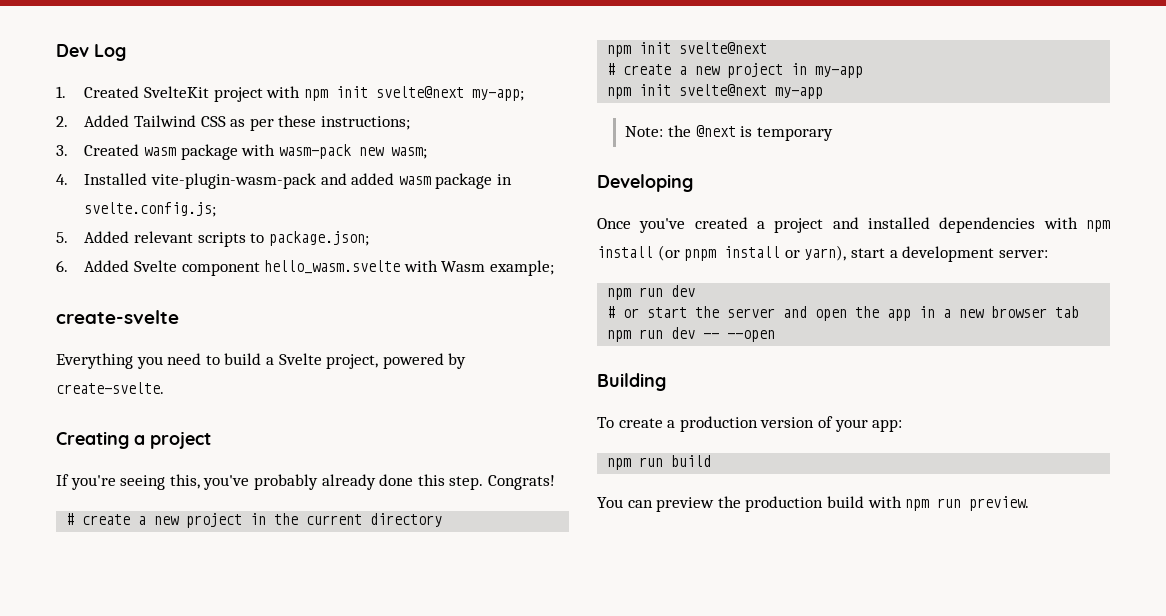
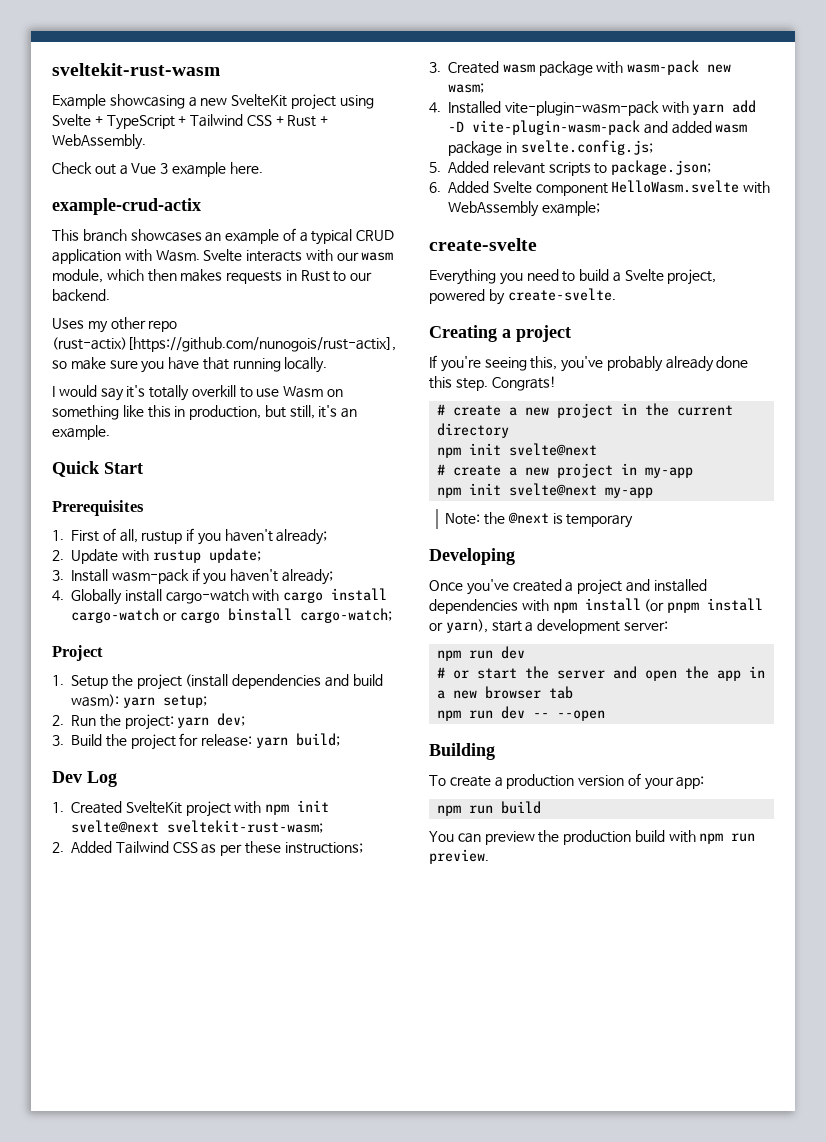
+ sveltekit-rust-wasm
+ Example showcasing a new SvelteKit project using Svelte + TypeScript + Tailwind CSS + Rust + WebAssembly.
+ Check out a Vue 3 example here.
+ example-crud-actix
+ This branch showcases an example of a typical CRUD application with Wasm. Svelte interacts with our wasm module, which then makes requests in Rust to our backend.
+ Uses my other repo (rust-actix)[https://github.com/nunogois/rust-actix], so make sure you have that running locally.
+ I would say it's totally overkill to use Wasm on something like this in production, but still, it's an example.
+ Quick Start
+ Prerequisites
+ 1. First of all, rustup if you haven't already;
+ 2. Update with rustup update;
+ 3. Install wasm-pack if you haven't already;
+ 4. Globally install cargo-watch with cargo install cargo-watch or cargo binstall cargo-watch;
+ Project
+ 1. Setup the project (install dependencies and build wasm): yarn setup;
+ 2. Run the project: yarn dev;
+ 3. Build the project for release: yarn build;
- 1. Created SvelteKit project with npm init svelte@next my-app;
+ 1. Created SvelteKit project with npm init svelte@next sveltekit-rust-wasm;
- 4. Installed vite-plugin-wasm-pack and added wasm package in svelte.config.js;
+ 4. Installed vite-plugin-wasm-pack with yarn add -D vite-plugin-wasm-pack and added wasm package in svelte.config.js;
- 6. Added Svelte component hello_wasm.svelte with Wasm example;
+ 6. Added Svelte component HelloWasm.svelte with WebAssembly example;

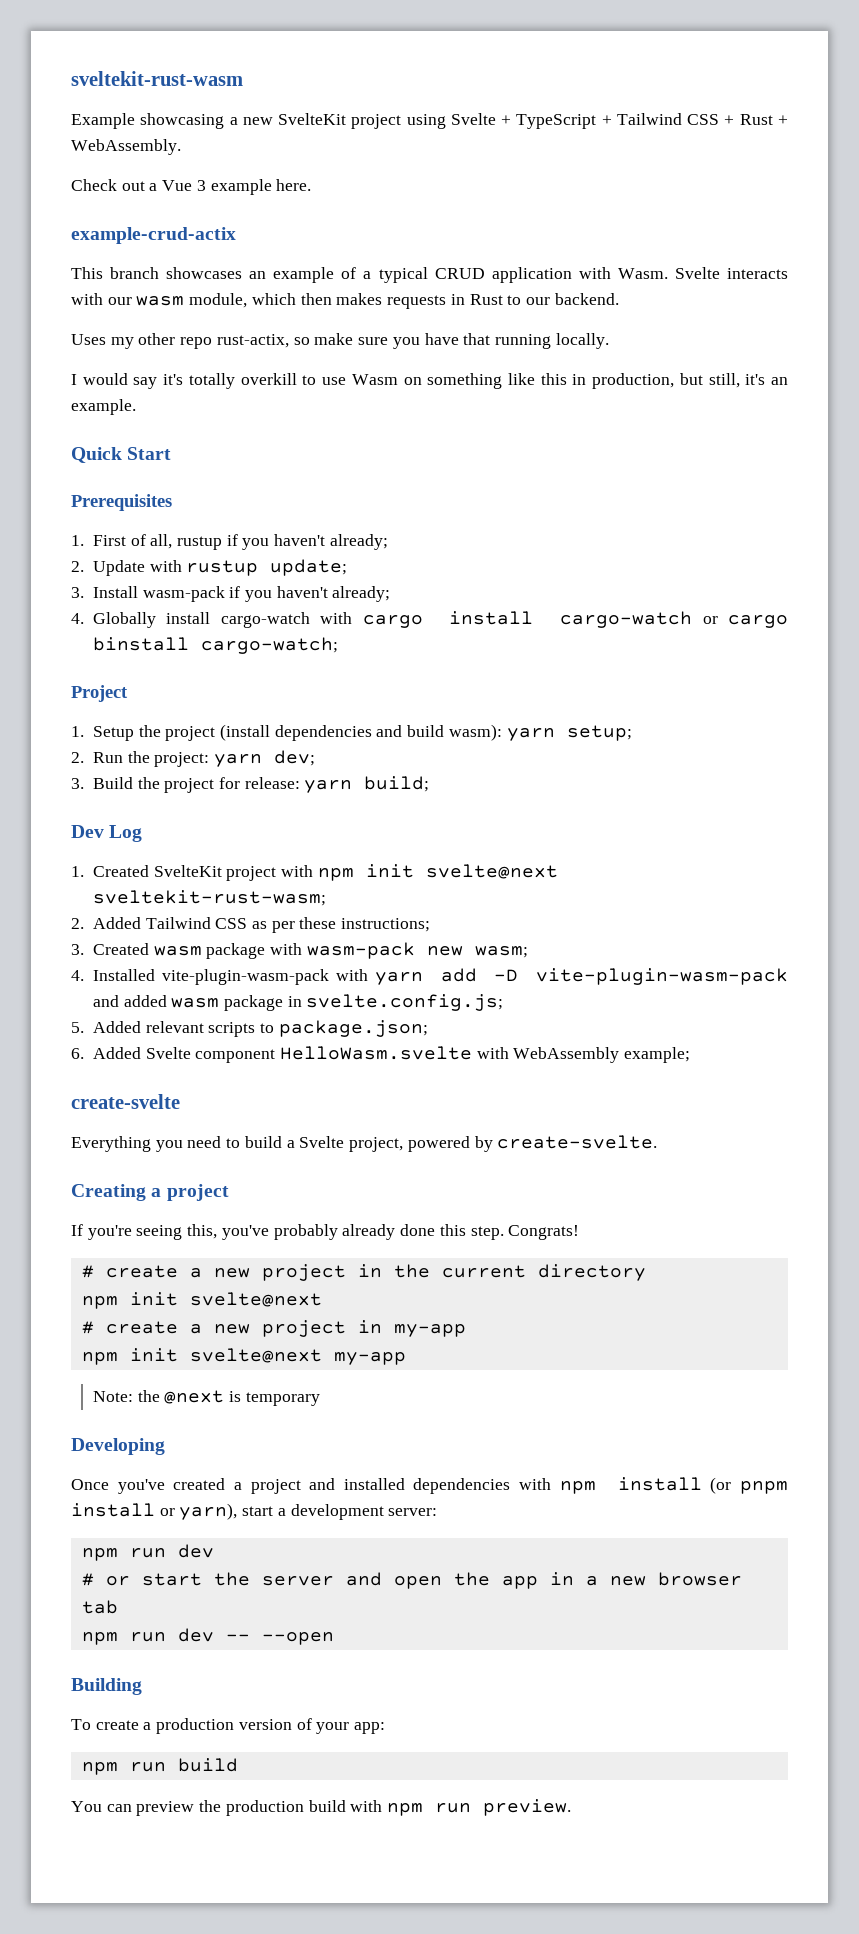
- Uses my other repo (rust-actix)[https://github.com/nunogois/rust-actix], so make sure you have that running locally.
+ Uses my other repo rust-actix, so make sure you have that running locally.

